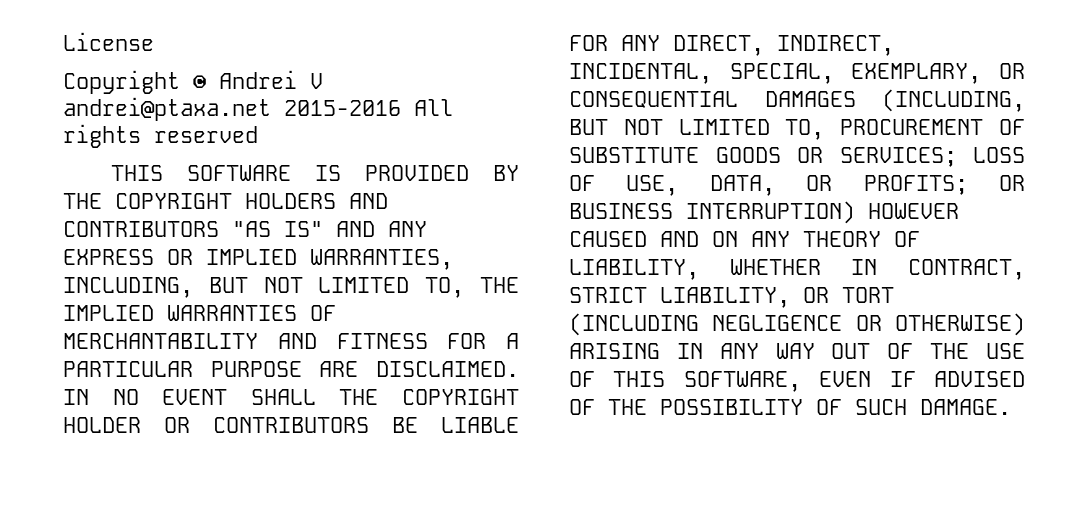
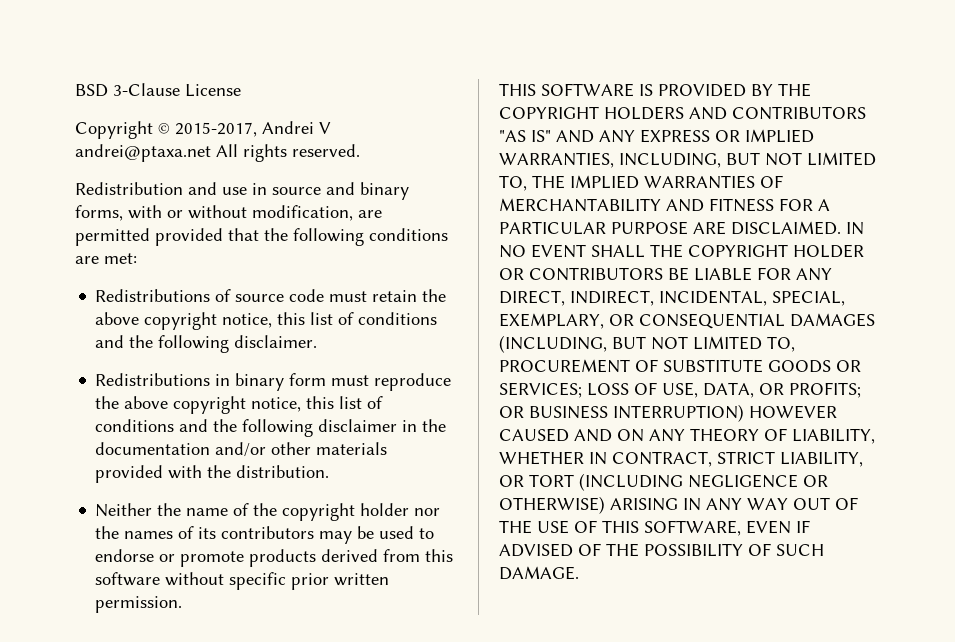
- License
+ BSD 3-Clause License
- Copyright © Andrei V andrei@ptaxa.net 2015-2016 All rights reserved
+ Copyright © 2015-2017, Andrei V andrei@ptaxa.net All rights reserved.
+ Redistribution and use in source and binary forms, with or without modification, are permitted provided that the following conditions are met:
+ Redistributions of source code must retain the above copyright notice, this list of conditions and the following disclaimer.
+ Redistributions in binary form must reproduce the above copyright notice, this list of conditions and the following disclaimer in the documentation and/or other materials provided with the distribution.
+ Neither the name of the copyright holder nor the names of its contributors may be used to endorse or promote products derived from this software without specific prior written permission.

